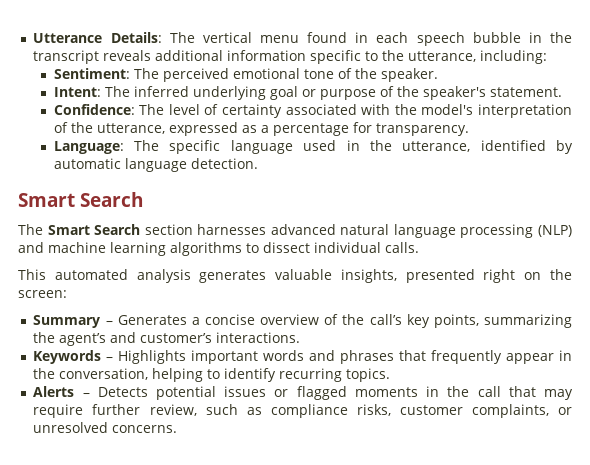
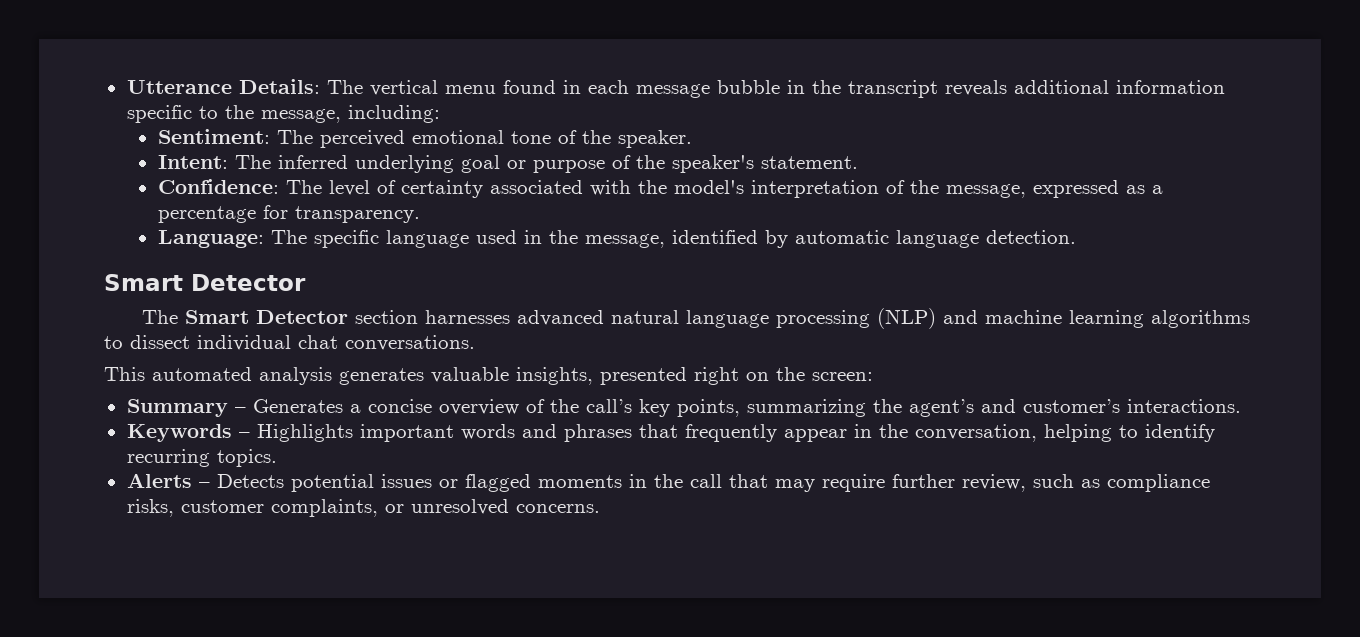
- Utterance Details: The vertical menu found in each speech bubble in the transcript reveals additional information specific to the utterance, including:
+ Utterance Details: The vertical menu found in each message bubble in the transcript reveals additional information specific to the message, including:
- Confidence: The level of certainty associated with the model's interpretation of the utterance, expressed as a percentage for transparency.
+ Confidence: The level of certainty associated with the model's interpretation of the message, expressed as a percentage for transparency.
- Language: The specific language used in the utterance, identified by automatic language detection.
- Smart Search
+ Language: The specific language used in the message, identified by automatic language detection.
+ Smart Detector
- The Smart Search section harnesses advanced natural language processing (NLP) and machine learning algorithms to dissect individual calls.
+ The Smart Detector section harnesses advanced natural language processing (NLP) and machine learning algorithms to dissect individual chat conversations.

